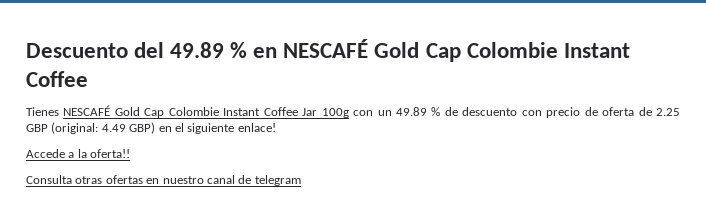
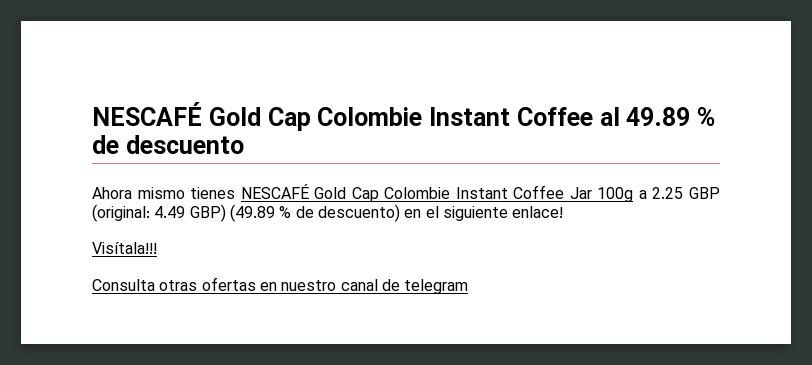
- Descuento del 49.89 % en NESCAFÉ Gold Cap Colombie Instant Coffee
- Tienes NESCAFÉ Gold Cap Colombie Instant Coffee Jar 100g con un 49.89 % de descuento con precio de oferta de 2.25 GBP (original: 4.49 GBP) en el siguiente enlace!
+ NESCAFÉ Gold Cap Colombie Instant Coffee al 49.89 % de descuento
+ Ahora mismo tienes NESCAFÉ Gold Cap Colombie Instant Coffee Jar 100g a 2.25 GBP (original: 4.49 GBP) (49.89 % de descuento) en el siguiente enlace!
- Accede a la oferta!!
+ Visítala!!!

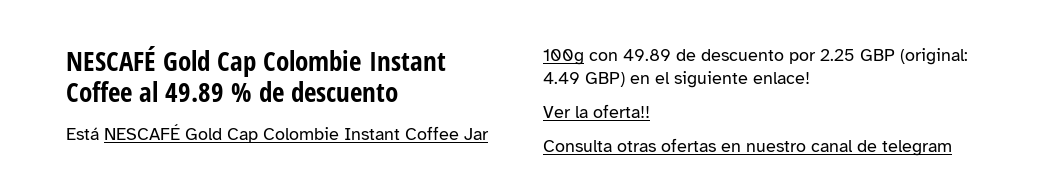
- Ahora mismo tienes NESCAFÉ Gold Cap Colombie Instant Coffee Jar 100g a 2.25 GBP (original: 4.49 GBP) (49.89 % de descuento) en el siguiente enlace!
+ Está NESCAFÉ Gold Cap Colombie Instant Coffee Jar 100g con 49.89 de descuento por 2.25 GBP (original: 4.49 GBP) en el siguiente enlace!
- Visítala!!!
+ Ver la oferta!!

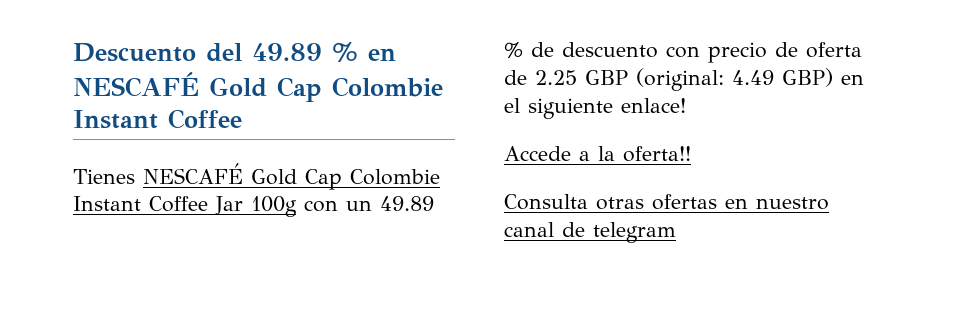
- NESCAFÉ Gold Cap Colombie Instant Coffee al 49.89 % de descuento
- Está NESCAFÉ Gold Cap Colombie Instant Coffee Jar 100g con 49.89 de descuento por 2.25 GBP (original: 4.49 GBP) en el siguiente enlace!
+ Descuento del 49.89 % en NESCAFÉ Gold Cap Colombie Instant Coffee
+ Tienes NESCAFÉ Gold Cap Colombie Instant Coffee Jar 100g con un 49.89 % de descuento con precio de oferta de 2.25 GBP (original: 4.49 GBP) en el siguiente enlace!
- Ver la oferta!!
+ Accede a la oferta!!

